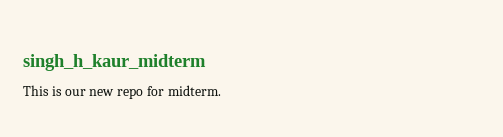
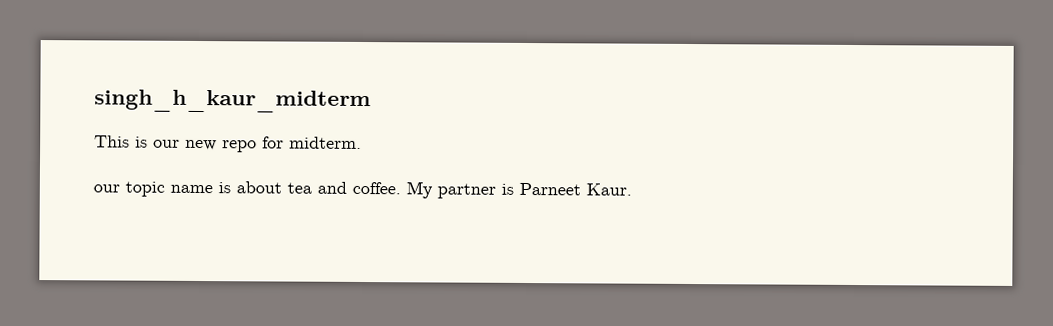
+ our topic name is about tea and coffee. My partner is Parneet Kaur.

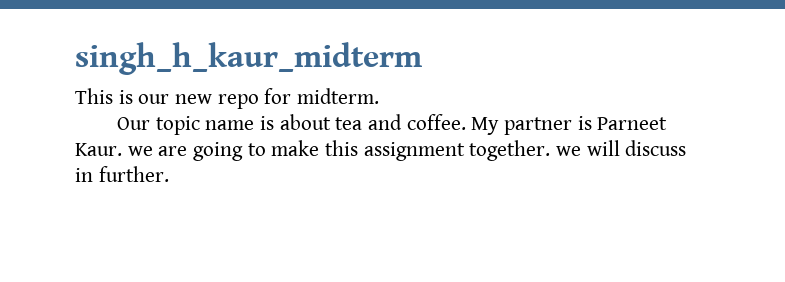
- our topic name is about tea and coffee.
+ Our topic name is about tea and coffee.
- My partner is Parneet Kaur.
+ My partner is Parneet Kaur. we are going to make this assignment together. we will discuss in further.

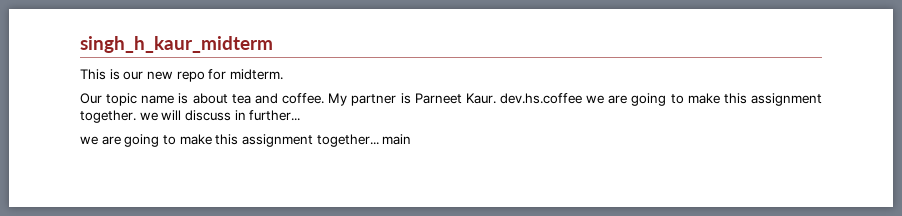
- My partner is Parneet Kaur. we are going to make this assignment together. we will discuss in further.
+ My partner is Parneet Kaur. dev.hs.coffee we are going to make this assignment together. we will discuss in further...
+ we are going to make this assignment together... main

